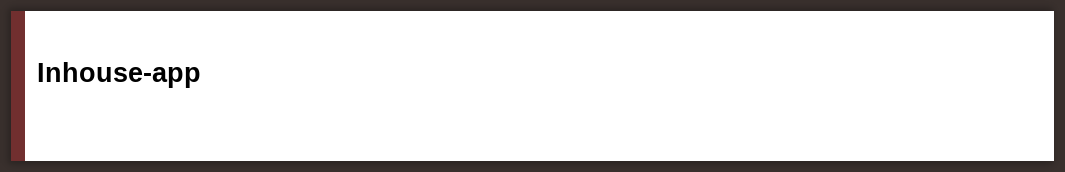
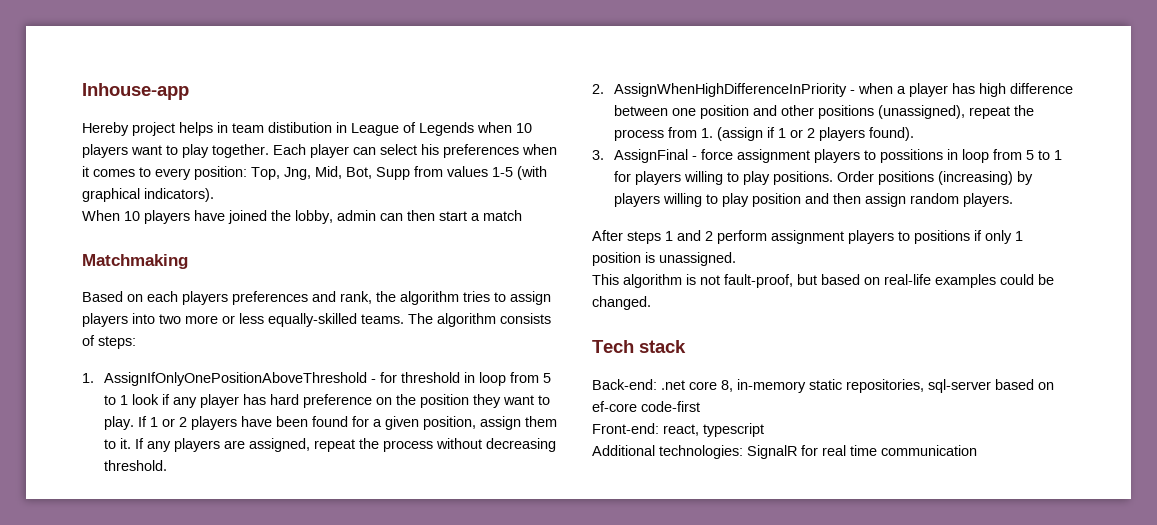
+ Hereby project helps in team distibution in League of Legends when 10 players want to play together. Each player can select his preferences when it comes to every position: Top, Jng, Mid, Bot, Supp from values 1-5 (with graphical indicators).
+ When 10 players have joined the lobby, admin can then start a match
+ Matchmaking
+ Based on each players preferences and rank, the algorithm tries to assign players into two more or less equally-skilled teams. The algorithm consists of steps:
+ 1. AssignIfOnlyOnePositionAboveThreshold - for threshold in loop from 5 to 1 look if any player has hard preference on the position they want to play. If 1 or 2 players have been found for a given position, assign them to it. If any players are assigned, repeat the process without decreasing threshold.
+ 2. AssignWhenHighDifferenceInPriority - when a player has high difference between one position and other positions (unassigned), repeat the process from 1. (assign if 1 or 2 players found).
+ 3. AssignFinal - force assignment players to possitions in loop from 5 to 1 for players willing to play positions. Order positions (increasing) by players willing to play position and then assign random players.
+ After steps 1 and 2 perform assignment players to positions if only 1 position is unassigned.
+ This algorithm is not fault-proof, but based on real-life examples could be changed.
+ Tech stack
+ Back-end: .net core 8, in-memory static repositories, sql-server based on ef-core code-first
+ Front-end: react, typescript
+ Additional technologies: SignalR for real time communication

